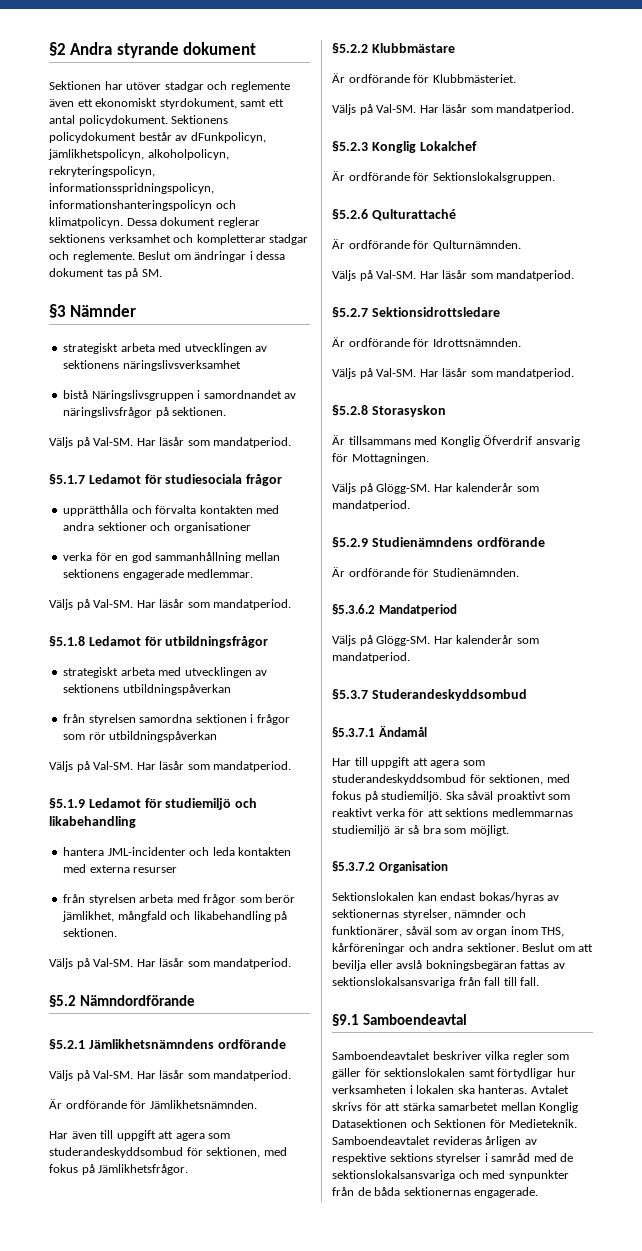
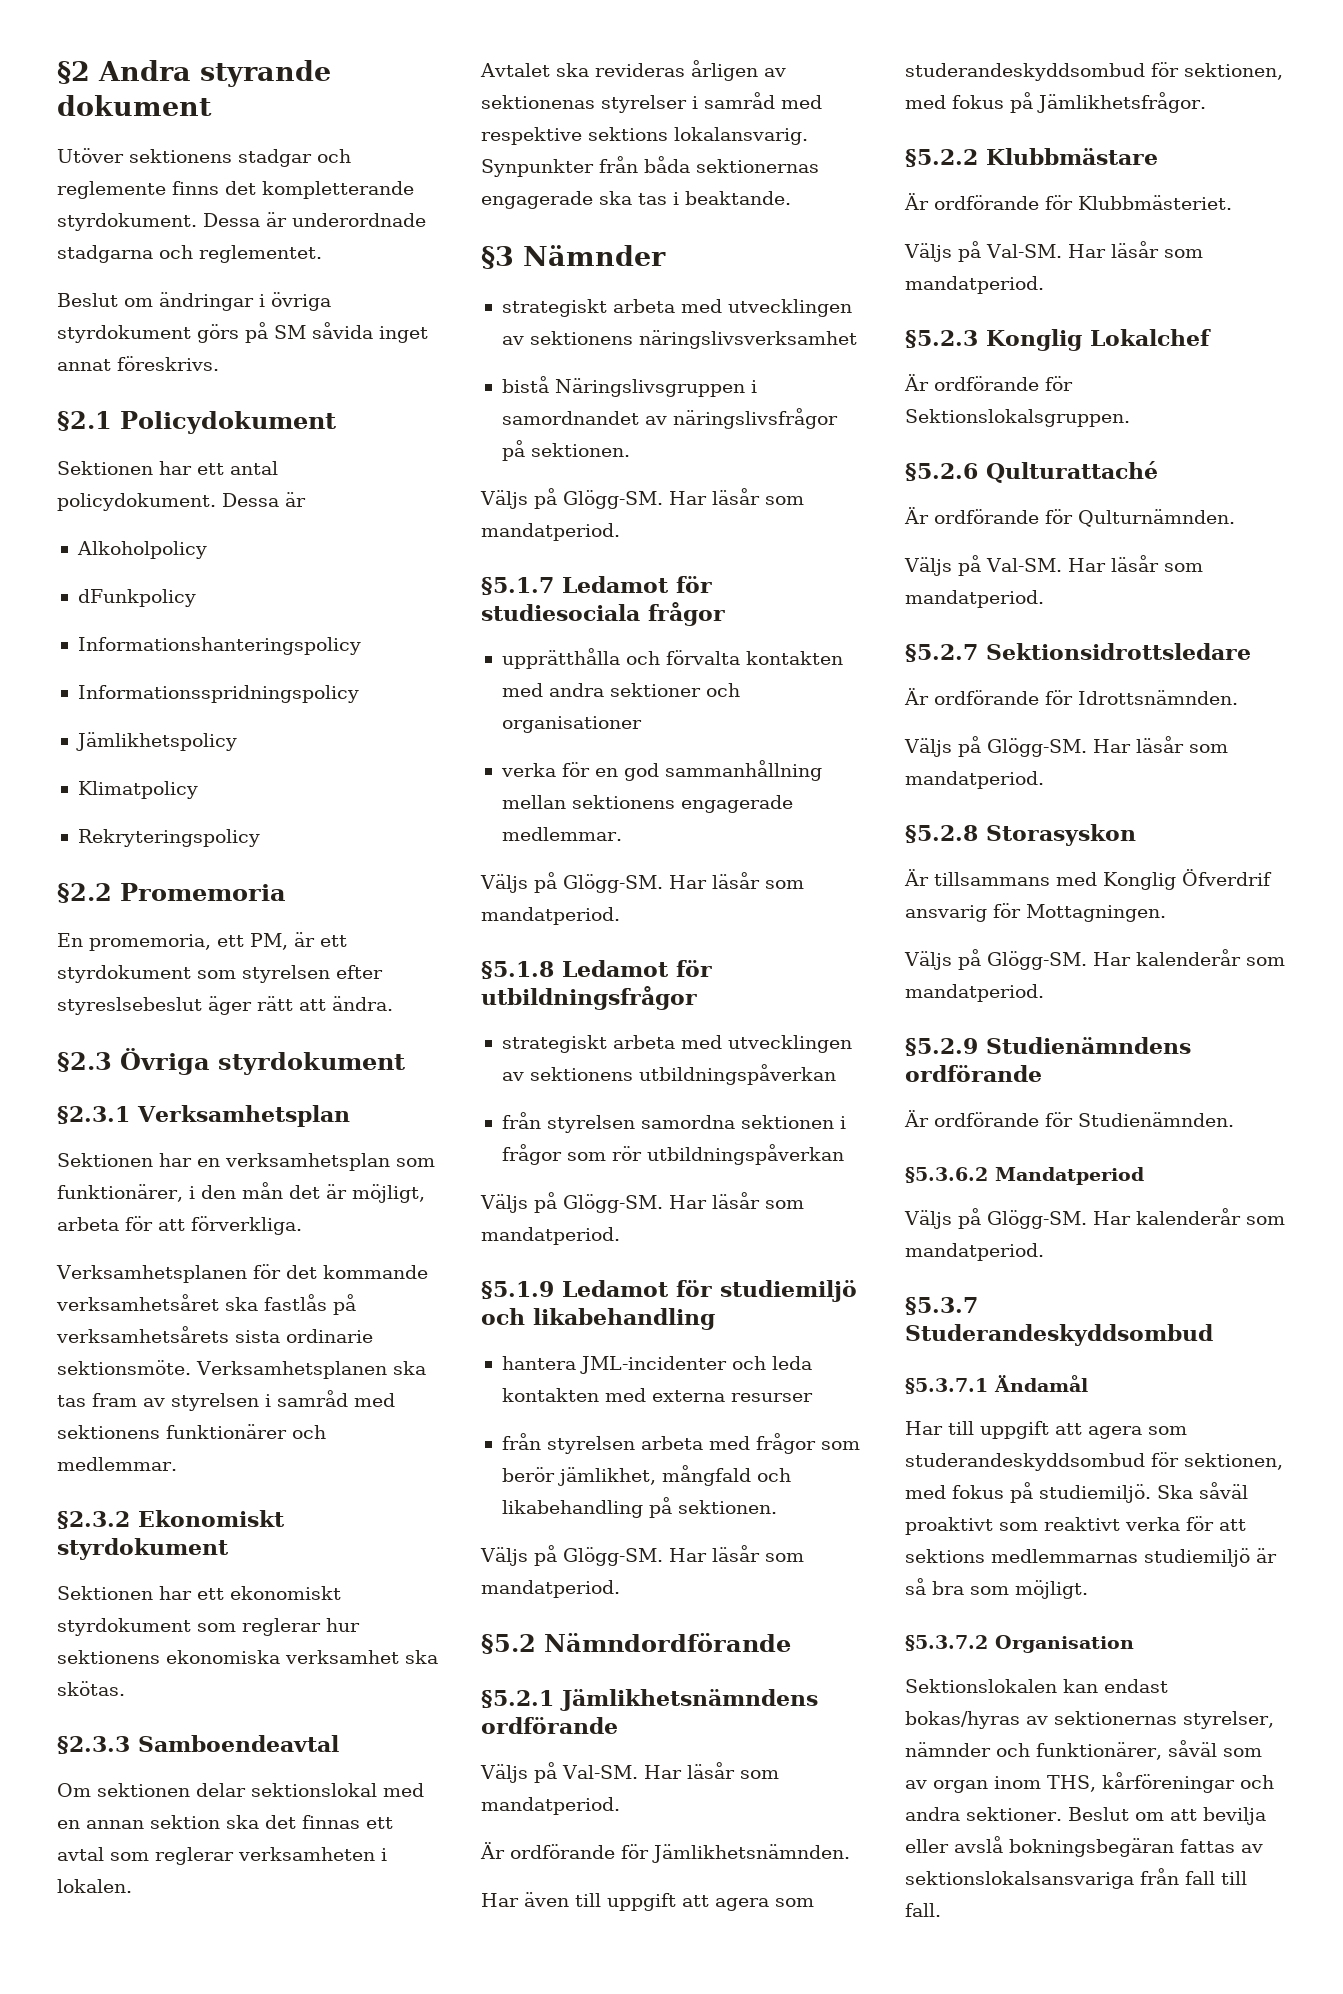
- Sektionen har utöver stadgar och reglemente även ett ekonomiskt styrdokument, samt ett antal policydokument. Sektionens policydokument består av dFunkpolicyn, jämlikhetspolicyn, alkoholpolicyn, rekryteringspolicyn, informationsspridningspolicyn, informationshanteringspolicyn och klimatpolicyn. Dessa dokument reglerar sektionens verksamhet och kompletterar stadgar och reglemente. Beslut om ändringar i dessa dokument tas på SM.
+ Utöver sektionens stadgar och reglemente finns det kompletterande styrdokument. Dessa är underordnade stadgarna och reglementet.
+ Beslut om ändringar i övriga styrdokument görs på SM såvida inget annat föreskrivs.
+ §2.1 Policydokument
+ Sektionen har ett antal policydokument. Dessa är
+ Alkoholpolicy
+ dFunkpolicy
+ Informationshanteringspolicy
+ Informationsspridningspolicy
+ Jämlikhetspolicy
+ Klimatpolicy
+ Rekryteringspolicy
+ §2.2 Promemoria
+ En promemoria, ett PM, är ett styrdokument som styrelsen efter styreslsebeslut äger rätt att ändra.
+ §2.3 Övriga styrdokument
+ §2.3.1 Verksamhetsplan
+ Sektionen har en verksamhetsplan som funktionärer, i den mån det är möjligt, arbeta för att förverkliga.
+ Verksamhetsplanen för det kommande verksamhetsåret ska fastlås på verksamhetsårets sista ordinarie sektionsmöte. Verksamhetsplanen ska tas fram av styrelsen i samråd med sektionens funktionärer och medlemmar.
+ §2.3.2 Ekonomiskt styrdokument
+ Sektionen har ett ekonomiskt styrdokument som reglerar hur sektionens ekonomiska verksamhet ska skötas.
+ §2.3.3 Samboendeavtal
+ Om sektionen delar sektionslokal med en annan sektion ska det finnas ett avtal som reglerar verksamheten i lokalen.
+ Avtalet ska revideras årligen av sektionenas styrelser i samråd med respektive sektions lokalansvarig. Synpunkter från båda sektionernas engagerade ska tas i beaktande.
  bistå Näringslivsgruppen i samordnandet av näringslivsfrågor på sektionen.
- Väljs på Val-SM.
+ Väljs på Glögg-SM.
  verka för en god sammanhållning mellan sektionens engagerade medlemmar.
- Väljs på Val-SM.
+ Väljs på Glögg-SM.
  från styrelsen samordna sektionen i frågor som rör utbildningspåverkan
- Väljs på Val-SM.
+ Väljs på Glögg-SM.
  från styrelsen arbeta med frågor som berör jämlikhet, mångfald och likabehandling på sektionen.
- Väljs på Val-SM.
+ Väljs på Glögg-SM.
  Är ordförande för Idrottsnämnden.
- Väljs på Val-SM.
+ Väljs på Glögg-SM.
- §9.1 Samboendeavtal
- Samboendeavtalet beskriver vilka regler som gäller för sektionslokalen samt förtydligar hur verksamheten i lokalen ska hanteras. Avtalet skrivs för att stärka samarbetet mellan Konglig Datasektionen och Sektionen för Medieteknik. Samboendeavtalet revideras årligen av respektive sektions styrelser i samråd med de sektionslokalsansvariga och med synpunkter från de båda sektionernas engagerade.

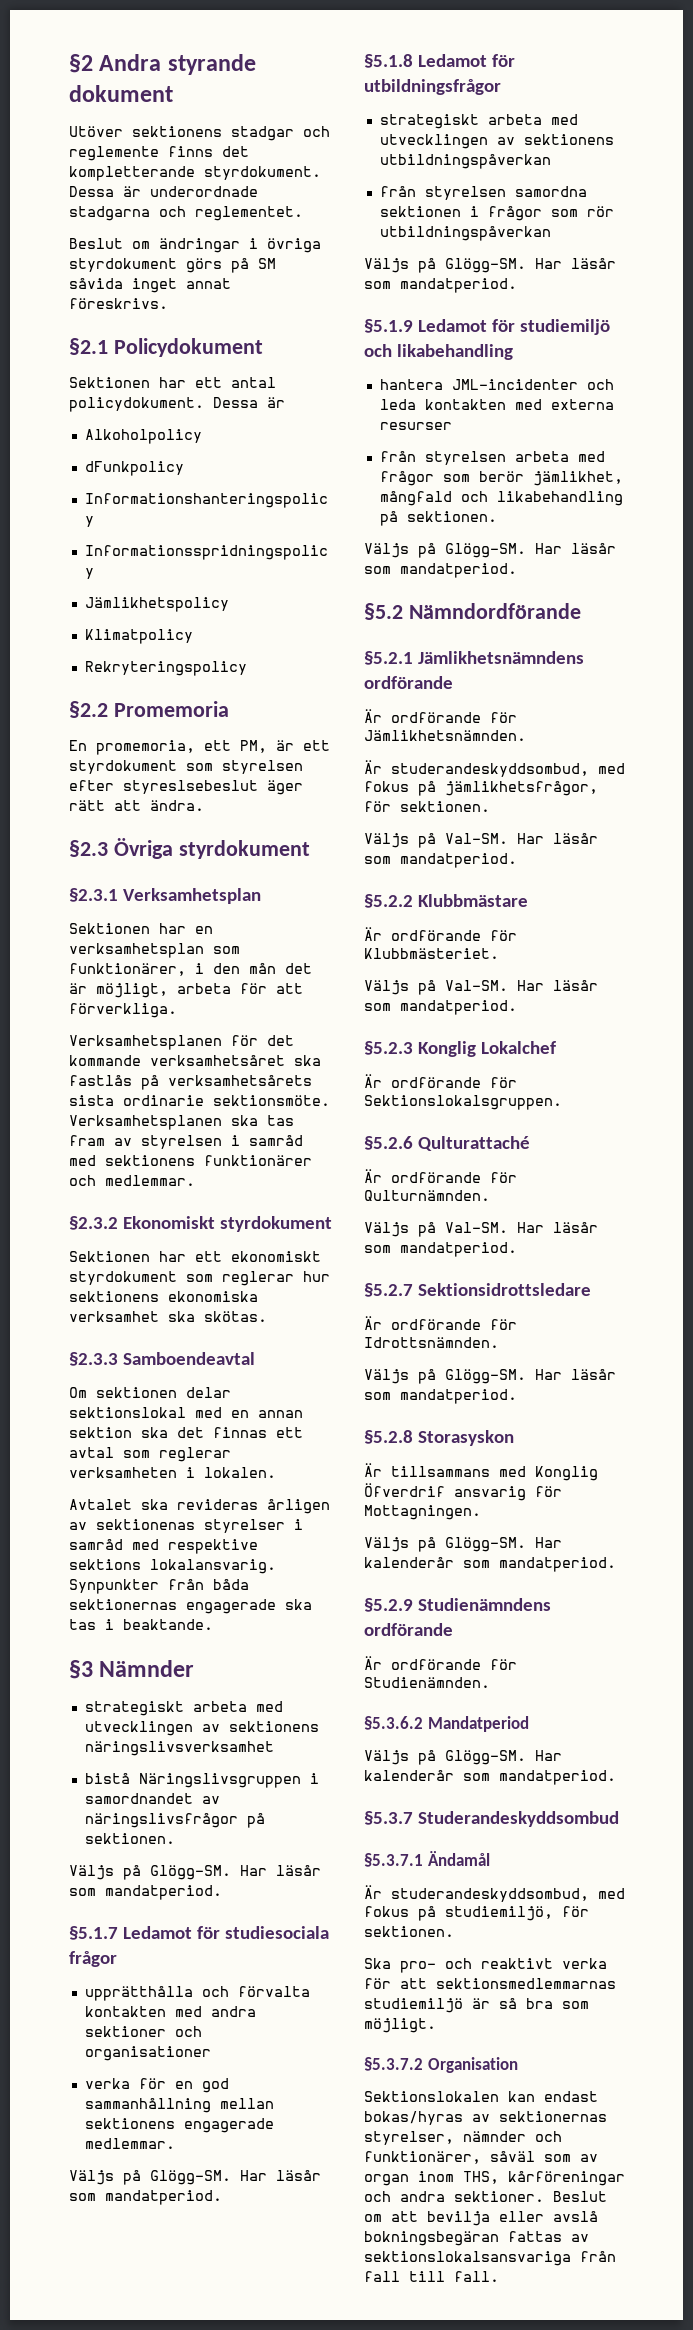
  §5.2.1 Jämlikhetsnämndens ordförande
+ Är ordförande för Jämlikhetsnämnden.
+ Är studerandeskyddsombud, med fokus på jämlikhetsfrågor, för sektionen.
  Väljs på Val-SM. Har läsår som mandatperiod.
- Är ordförande för Jämlikhetsnämnden.
- Har även till uppgift att agera som studerandeskyddsombud för sektionen, med fokus på Jämlikhetsfrågor.
- Har till uppgift att agera som studerandeskyddsombud för sektionen, med fokus på studiemiljö. Ska såväl proaktivt som reaktivt verka för att sektions medlemmarnas studiemiljö är så bra som möjligt.
+ Är studerandeskyddsombud, med fokus på studiemiljö, för sektionen.
+ Ska pro- och reaktivt verka för att sektionsmedlemmarnas studiemiljö är så bra som möjligt.

